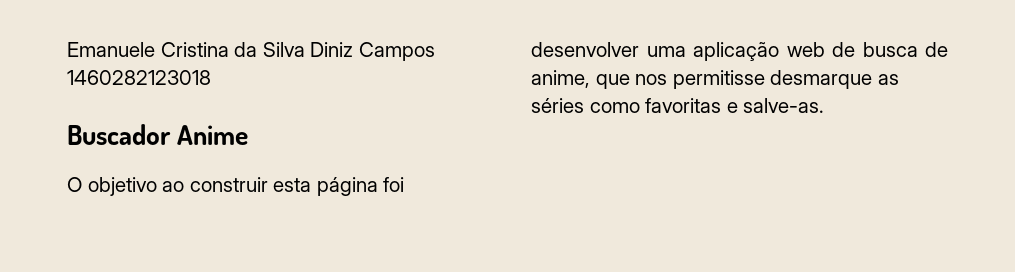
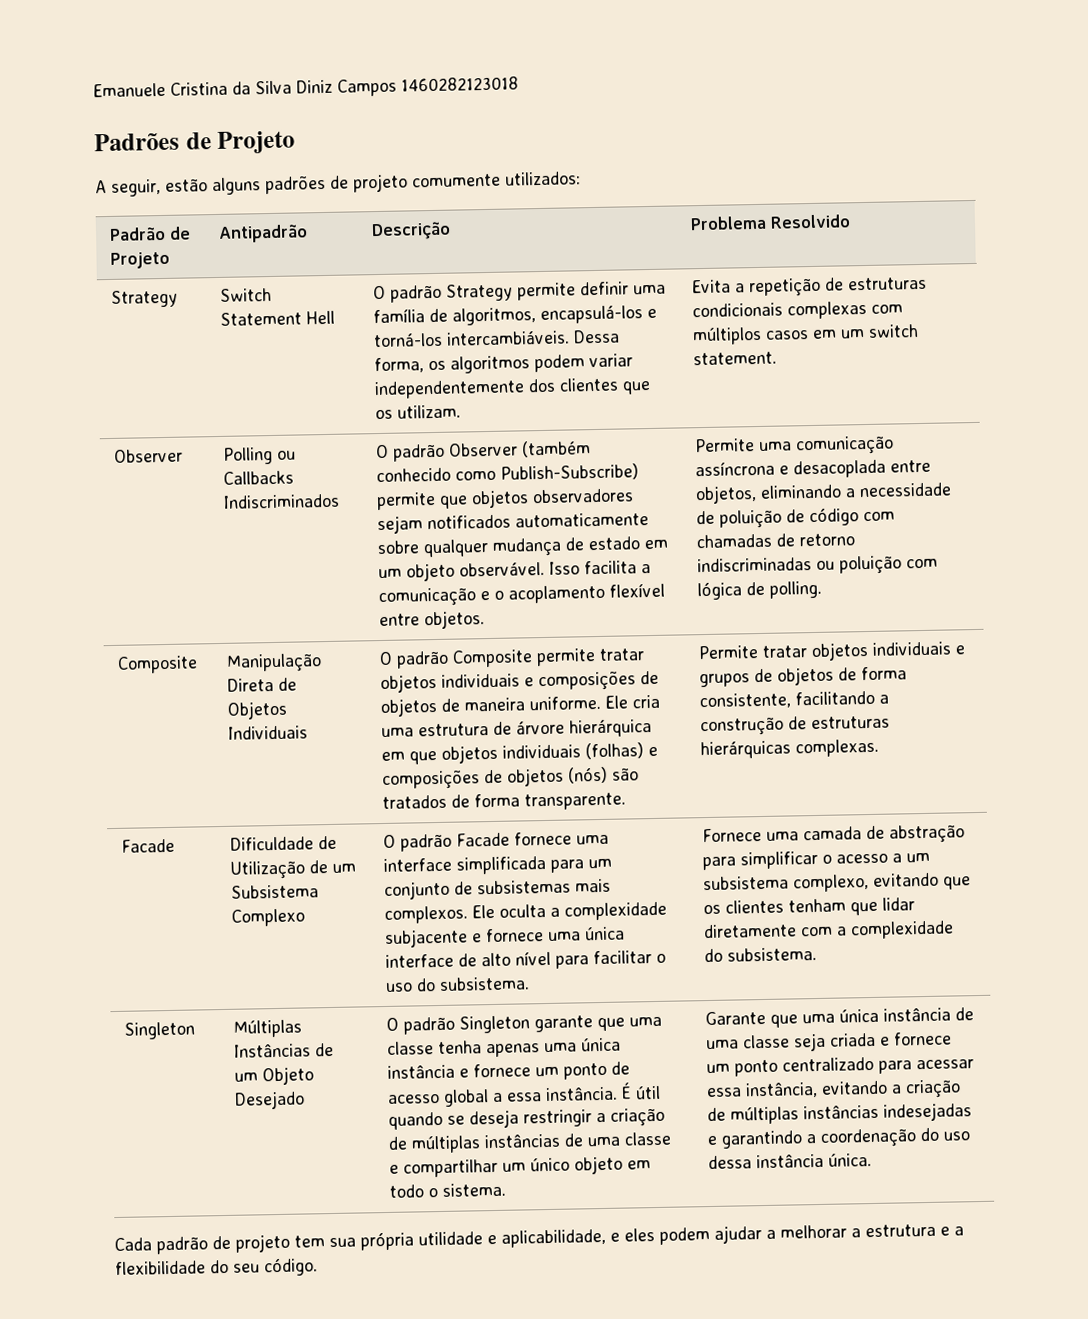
- Buscador Anime
- O objetivo ao construir esta página foi desenvolver uma aplicação web de busca de anime, que nos permitisse desmarque as séries como favoritas e salve-as.
+ Padrões de Projeto
+ A seguir, estão alguns padrões de projeto comumente utilizados:
+ Padrão de Projeto | Antipadrão | Descrição | Problema Resolvido
+ Strategy | Switch Statement Hell | O padrão Strategy permite definir uma família de algoritmos, encapsulá-los e torná-los intercambiáveis. Dessa forma, os algoritmos podem variar independentemente dos clientes que os utilizam. | Evita a repetição de estruturas condicionais complexas com múltiplos casos em um switch statement.
+ Observer | Polling ou Callbacks Indiscriminados | O padrão Observer (também conhecido como Publish-Subscribe) permite que objetos observadores sejam notificados automaticamente sobre qualquer mudança de estado em um objeto observável. Isso facilita a comunicação e o acoplamento flexível entre objetos. | Permite uma comunicação assíncrona e desacoplada entre objetos, eliminando a necessidade de poluição de código com chamadas de retorno indiscriminadas ou poluição com lógica de polling.
+ Composite | Manipulação Direta de Objetos Individuais | O padrão Composite permite tratar objetos individuais e composições de objetos de maneira uniforme. Ele cria uma estrutura de árvore hierárquica em que objetos individuais (folhas) e composições de objetos (nós) são tratados de forma transparente. | Permite tratar objetos individuais e grupos de objetos de forma consistente, facilitando a construção de estruturas hierárquicas complexas.
+ Facade | Dificuldade de Utilização de um Subsistema Complexo | O padrão Facade fornece uma interface simplificada para um conjunto de subsistemas mais complexos. Ele oculta a complexidade subjacente e fornece uma única interface de alto nível para facilitar o uso do subsistema. | Fornece uma camada de abstração para simplificar o acesso a um subsistema complexo, evitando que os clientes tenham que lidar diretamente com a complexidade do subsistema.
+ Singleton | Múltiplas Instâncias de um Objeto Desejado | O padrão Singleton garante que uma classe tenha apenas uma única instância e fornece um ponto de acesso global a essa instância. É útil quando se deseja restringir a criação de múltiplas instâncias de uma classe e compartilhar um único objeto em todo o sistema. | Garante que uma única instância de uma classe seja criada e fornece um ponto centralizado para acessar essa instância, evitando a criação de múltiplas instâncias indesejadas e garantindo a coordenação do uso dessa instância única.
+ Cada padrão de projeto tem sua própria utilidade e aplicabilidade, e eles podem ajudar a melhorar a estrutura e a flexibilidade do seu código.

